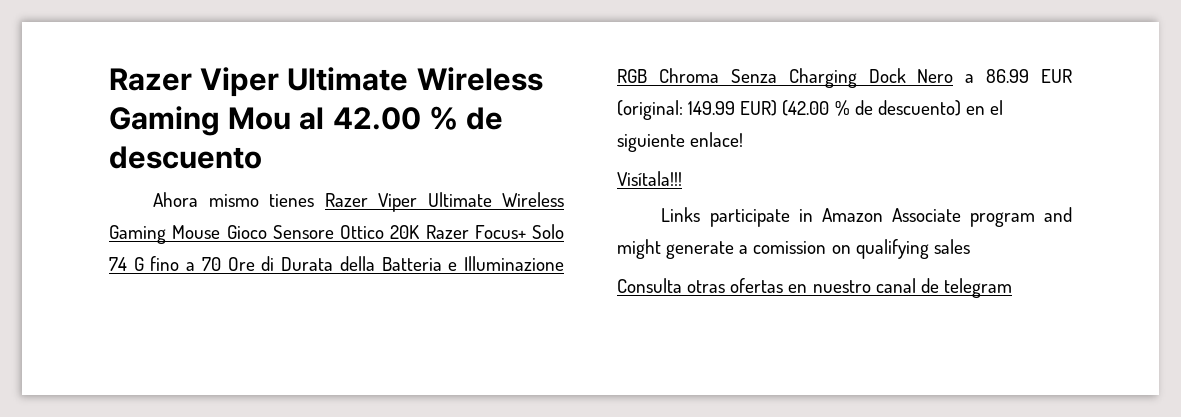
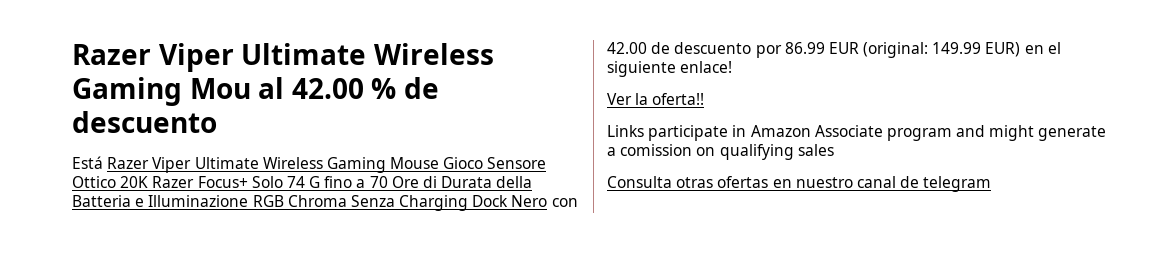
- Ahora mismo tienes Razer Viper Ultimate Wireless Gaming Mouse Gioco Sensore Ottico 20K Razer Focus+ Solo 74 G fino a 70 Ore di Durata della Batteria e Illuminazione RGB Chroma Senza Charging Dock Nero a 86.99 EUR (original: 149.99 EUR) (42.00 % de descuento) en el siguiente enlace!
+ Está Razer Viper Ultimate Wireless Gaming Mouse Gioco Sensore Ottico 20K Razer Focus+ Solo 74 G fino a 70 Ore di Durata della Batteria e Illuminazione RGB Chroma Senza Charging Dock Nero con 42.00 de descuento por 86.99 EUR (original: 149.99 EUR) en el siguiente enlace!
- Visítala!!!
+ Ver la oferta!!

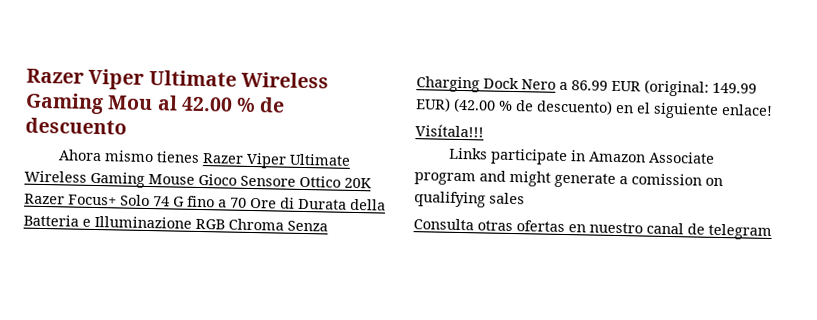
- Está Razer Viper Ultimate Wireless Gaming Mouse Gioco Sensore Ottico 20K Razer Focus+ Solo 74 G fino a 70 Ore di Durata della Batteria e Illuminazione RGB Chroma Senza Charging Dock Nero con 42.00 de descuento por 86.99 EUR (original: 149.99 EUR) en el siguiente enlace!
+ Ahora mismo tienes Razer Viper Ultimate Wireless Gaming Mouse Gioco Sensore Ottico 20K Razer Focus+ Solo 74 G fino a 70 Ore di Durata della Batteria e Illuminazione RGB Chroma Senza Charging Dock Nero a 86.99 EUR (original: 149.99 EUR) (42.00 % de descuento) en el siguiente enlace!
- Ver la oferta!!
+ Visítala!!!

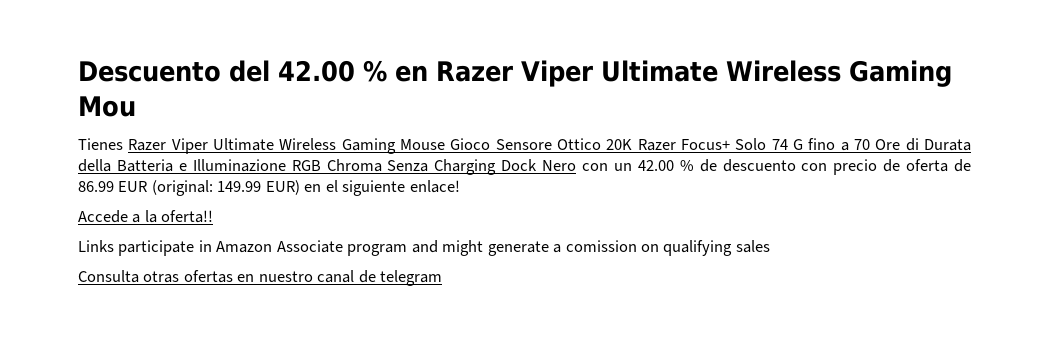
- Razer Viper Ultimate Wireless Gaming Mou al 42.00 % de descuento
- Ahora mismo tienes Razer Viper Ultimate Wireless Gaming Mouse Gioco Sensore Ottico 20K Razer Focus+ Solo 74 G fino a 70 Ore di Durata della Batteria e Illuminazione RGB Chroma Senza Charging Dock Nero a 86.99 EUR (original: 149.99 EUR) (42.00 % de descuento) en el siguiente enlace!
+ Descuento del 42.00 % en Razer Viper Ultimate Wireless Gaming Mou
+ Tienes Razer Viper Ultimate Wireless Gaming Mouse Gioco Sensore Ottico 20K Razer Focus+ Solo 74 G fino a 70 Ore di Durata della Batteria e Illuminazione RGB Chroma Senza Charging Dock Nero con un 42.00 % de descuento con precio de oferta de 86.99 EUR (original: 149.99 EUR) en el siguiente enlace!
- Visítala!!!
+ Accede a la oferta!!

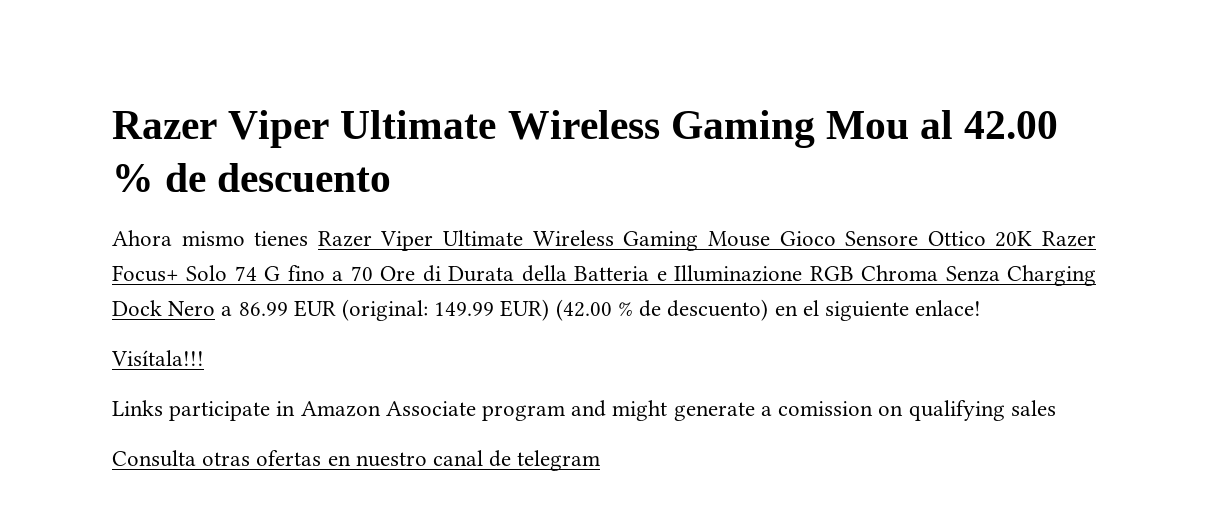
- Descuento del 42.00 % en Razer Viper Ultimate Wireless Gaming Mou
- Tienes Razer Viper Ultimate Wireless Gaming Mouse Gioco Sensore Ottico 20K Razer Focus+ Solo 74 G fino a 70 Ore di Durata della Batteria e Illuminazione RGB Chroma Senza Charging Dock Nero con un 42.00 % de descuento con precio de oferta de 86.99 EUR (original: 149.99 EUR) en el siguiente enlace!
+ Razer Viper Ultimate Wireless Gaming Mou al 42.00 % de descuento
+ Ahora mismo tienes Razer Viper Ultimate Wireless Gaming Mouse Gioco Sensore Ottico 20K Razer Focus+ Solo 74 G fino a 70 Ore di Durata della Batteria e Illuminazione RGB Chroma Senza Charging Dock Nero a 86.99 EUR (original: 149.99 EUR) (42.00 % de descuento) en el siguiente enlace!
- Accede a la oferta!!
+ Visítala!!!

